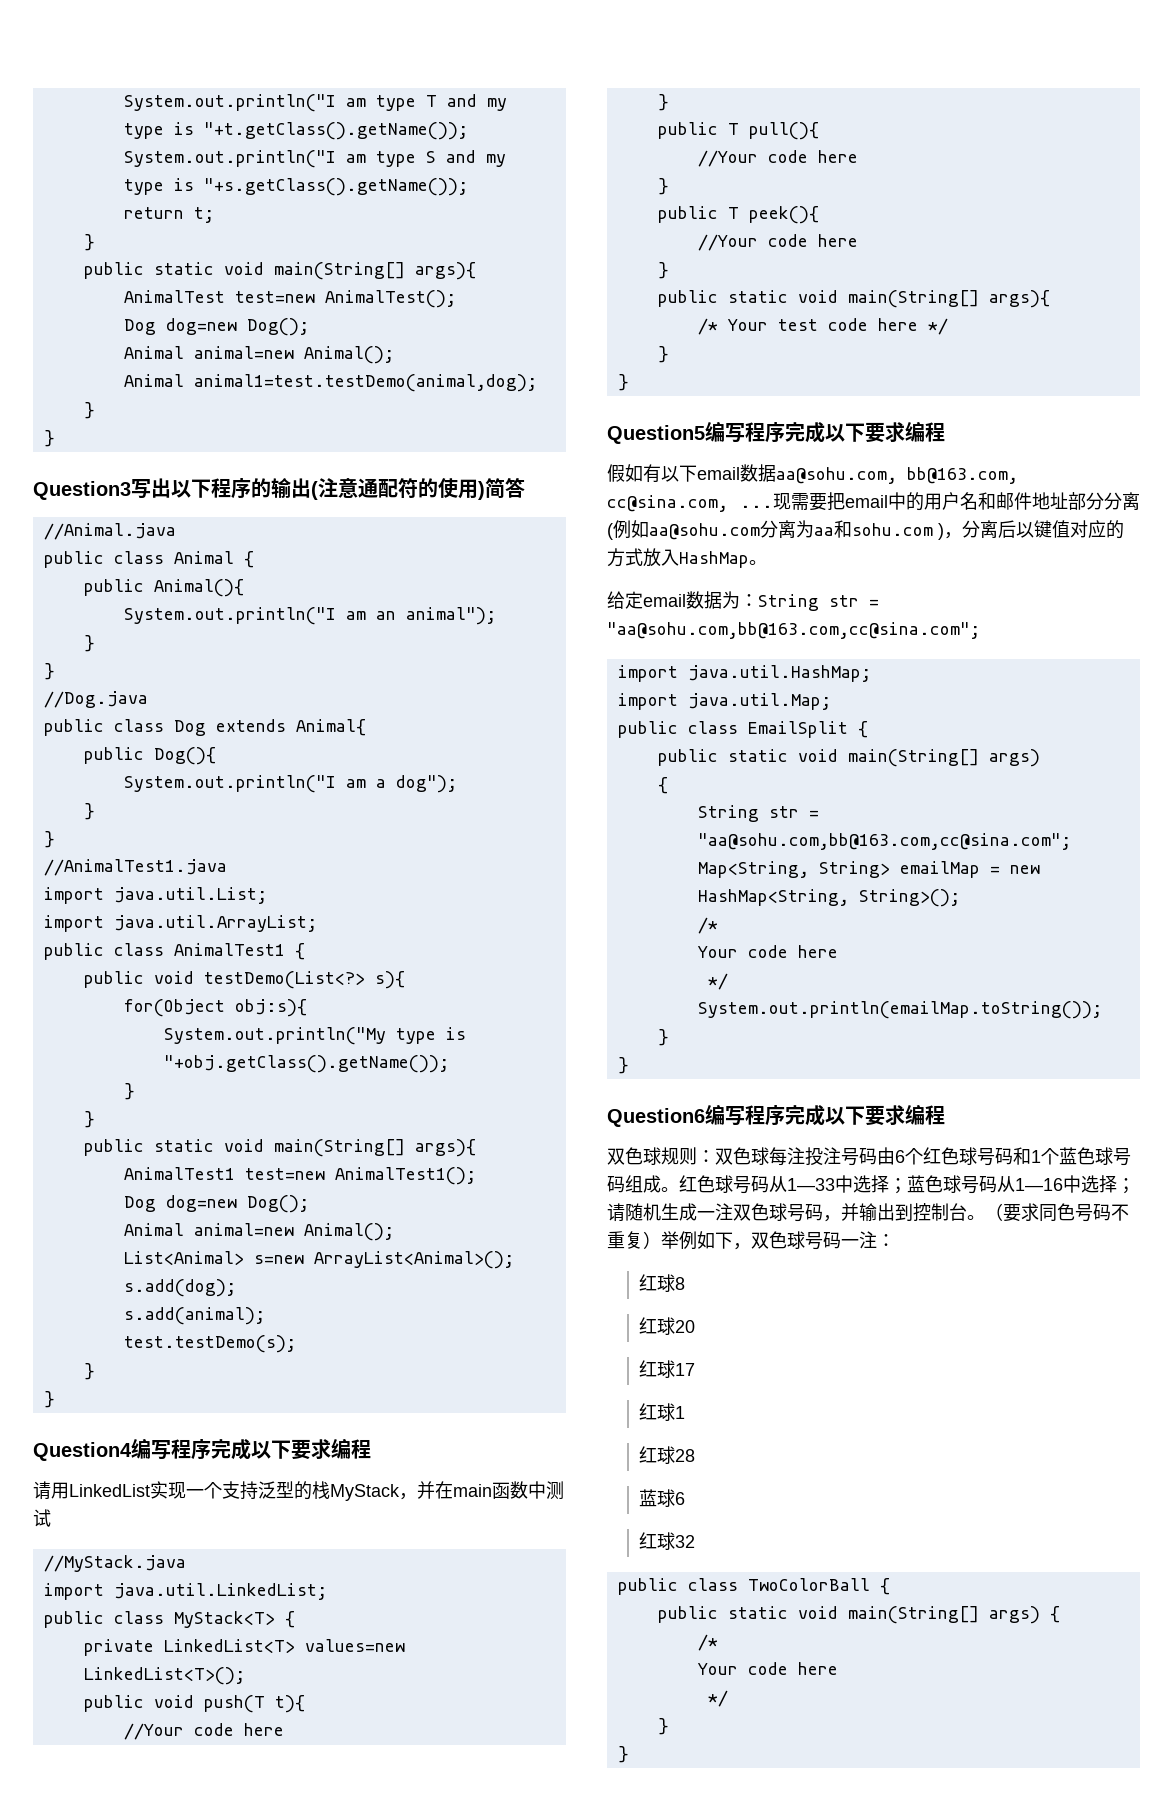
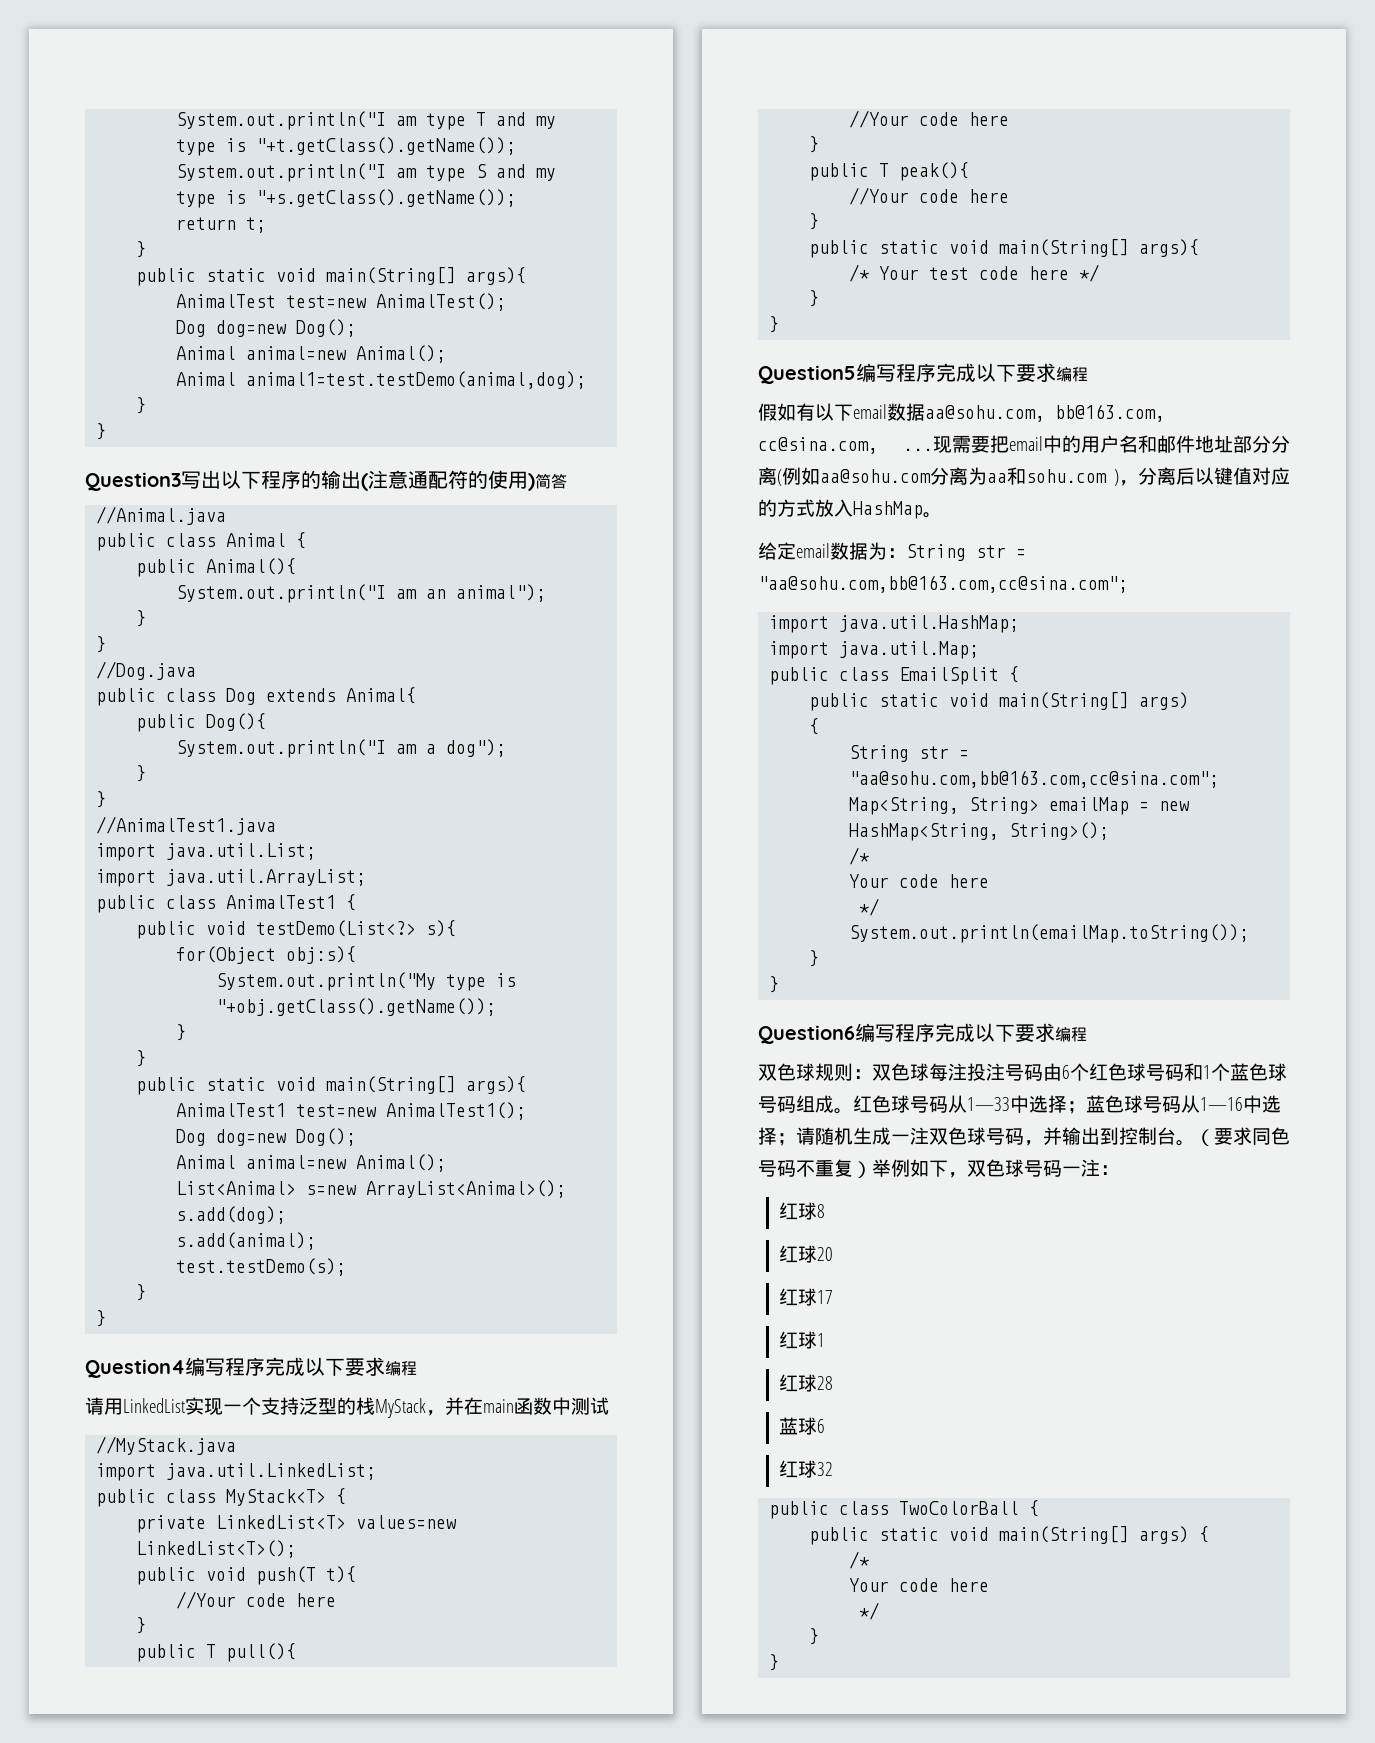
- public T peek(){
+ public T peak(){

